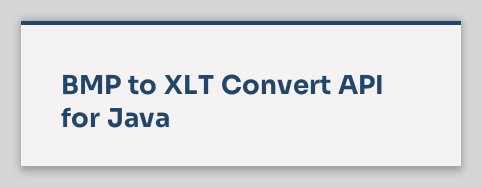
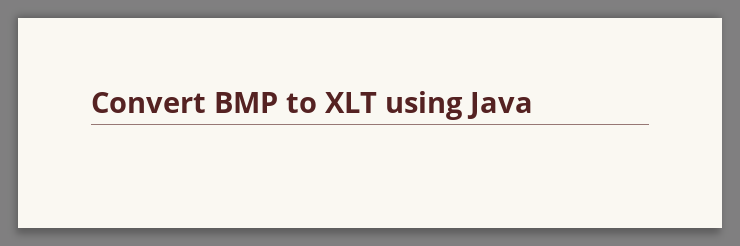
- BMP to XLT Convert API for Java
+ Convert BMP to XLT using Java

